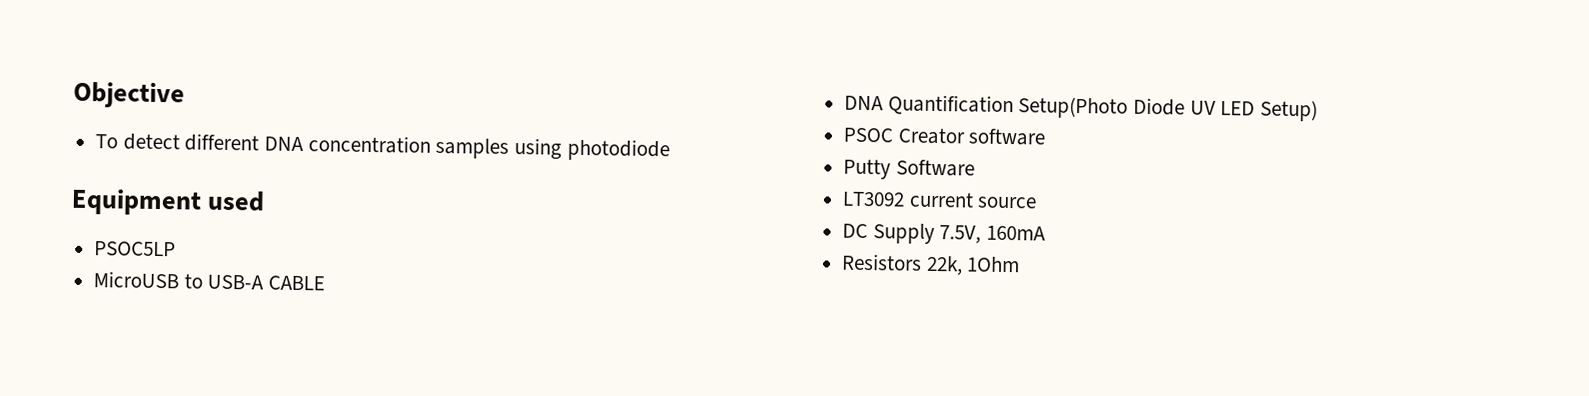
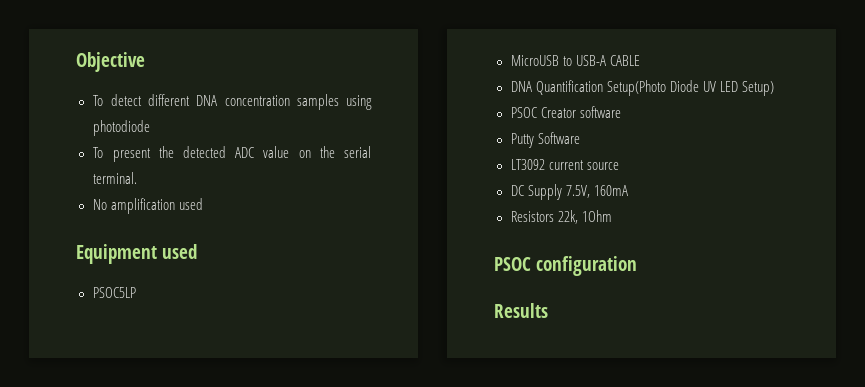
+ To present the detected ADC value on the serial terminal.
+ No amplification used
+ PSOC configuration
+ Results

